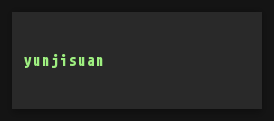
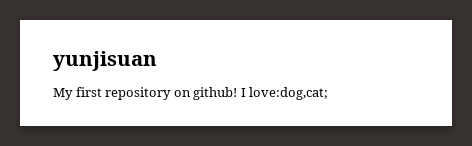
+ My first repository on github! I love:dog,cat;

